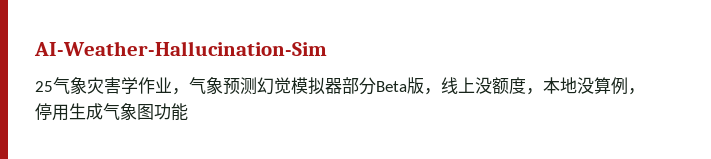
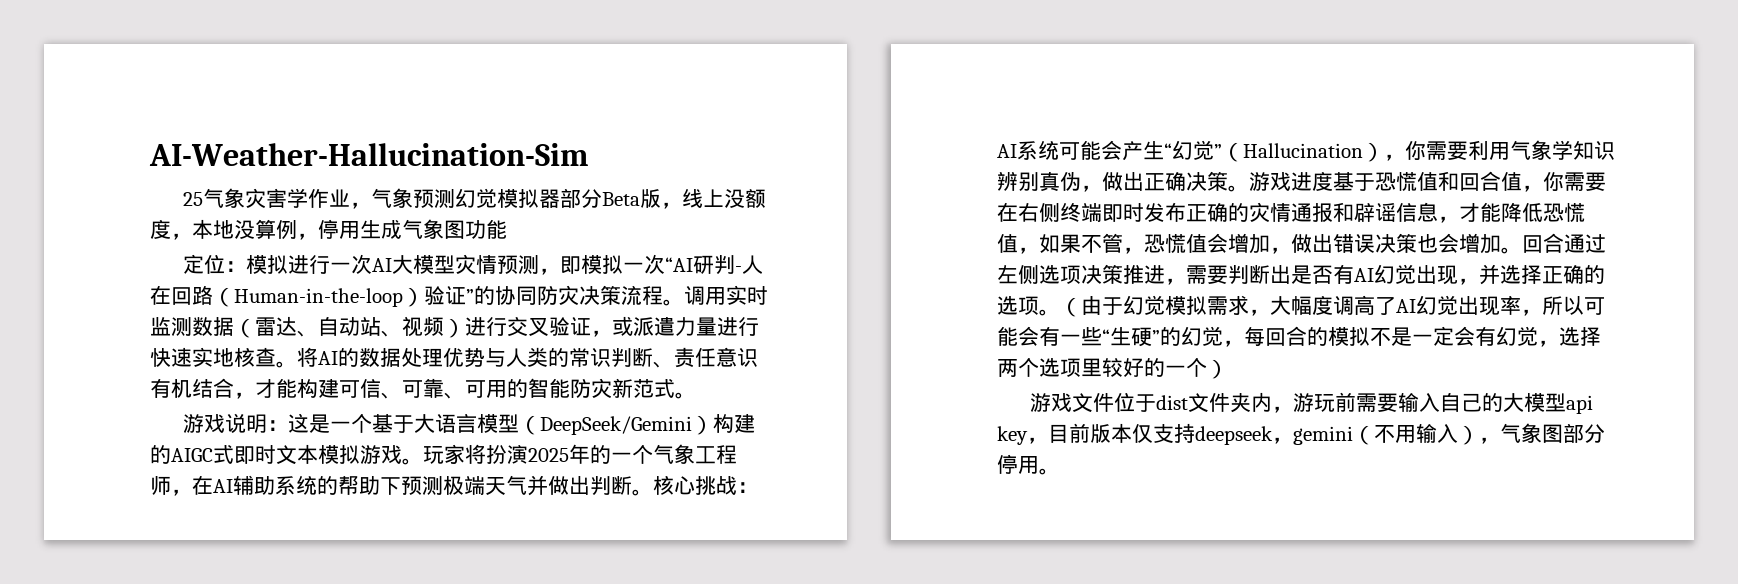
+ 定位：模拟进行一次AI大模型灾情预测，即模拟一次“AI研判-人在回路（Human-in-the-loop）验证”的协同防灾决策流程。调用实时监测数据（雷达、自动站、视频）进行交叉验证，或派遣力量进行快速实地核查。将AI的数据处理优势与人类的常识判断、责任意识有机结合，才能构建可信、可靠、可用的智能防灾新范式。
+ 游戏说明：这是一个基于大语言模型（DeepSeek/Gemini）构建的AIGC式即时文本模拟游戏。玩家将扮演2025年的一个气象工程师，在AI辅助系统的帮助下预测极端天气并做出判断。核心挑战：AI系统可能会产生“幻觉”（Hallucination），你需要利用气象学知识辨别真伪，做出正确决策。游戏进度基于恐慌值和回合值，你需要在右侧终端即时发布正确的灾情通报和辟谣信息，才能降低恐慌值，如果不管，恐慌值会增加，做出错误决策也会增加。回合通过左侧选项决策推进，需要判断出是否有AI幻觉出现，并选择正确的选项。（由于幻觉模拟需求，大幅度调高了AI幻觉出现率，所以可能会有一些“生硬”的幻觉，每回合的模拟不是一定会有幻觉，选择两个选项里较好的一个）
+ 游戏文件位于dist文件夹内，游玩前需要输入自己的大模型api key，目前版本仅支持deepseek，gemini（不用输入），气象图部分停用。

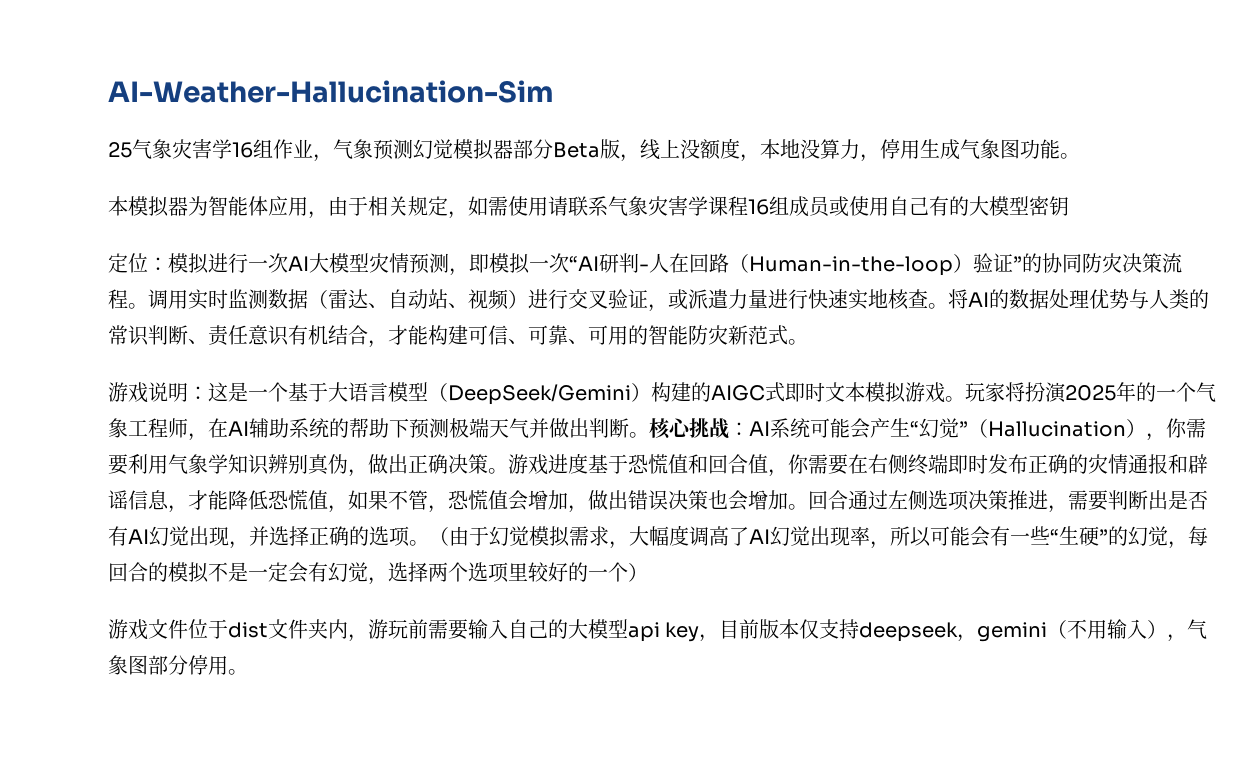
- 25气象灾害学作业，气象预测幻觉模拟器部分Beta版，线上没额度，本地没算例，停用生成气象图功能
+ 25气象灾害学16组作业，气象预测幻觉模拟器部分Beta版，线上没额度，本地没算力，停用生成气象图功能。
+ 本模拟器为智能体应用，由于相关规定，如需使用请联系气象灾害学课程16组成员或使用自己有的大模型密钥

